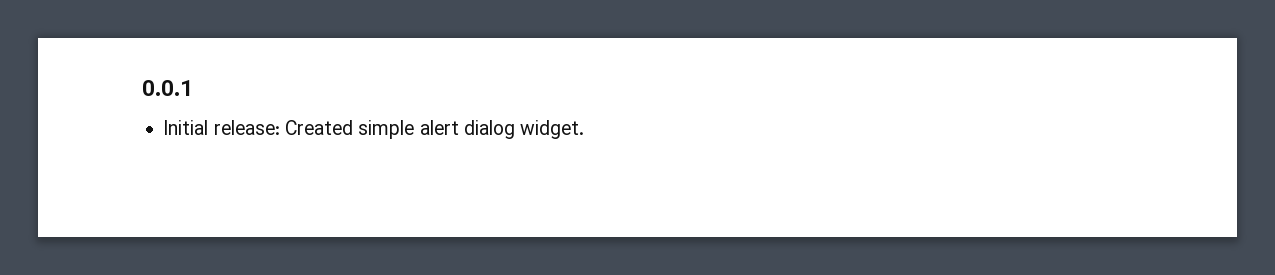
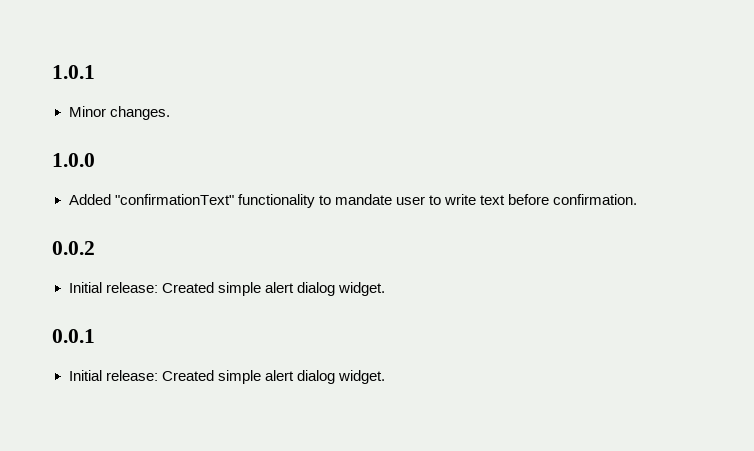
+ 1.0.1
+ Minor changes.
+ 1.0.0
+ Added "confirmationText" functionality to mandate user to write text before confirmation.
+ 0.0.2
+ Initial release: Created simple alert dialog widget.

